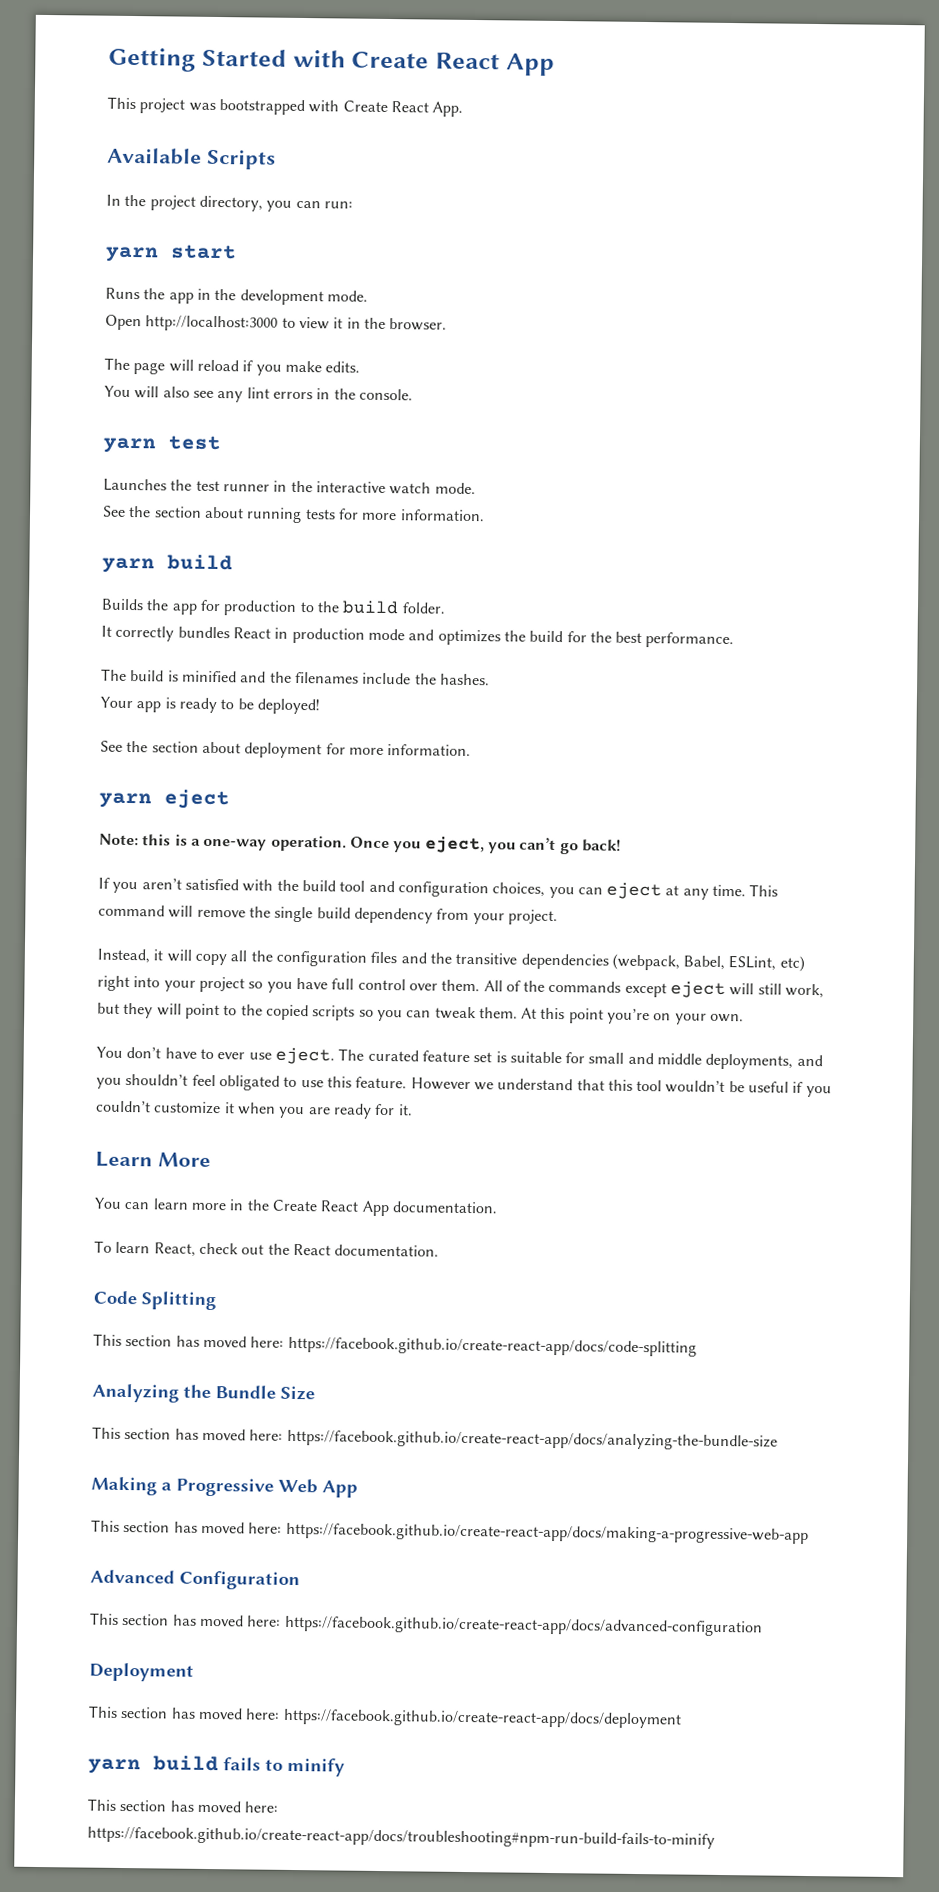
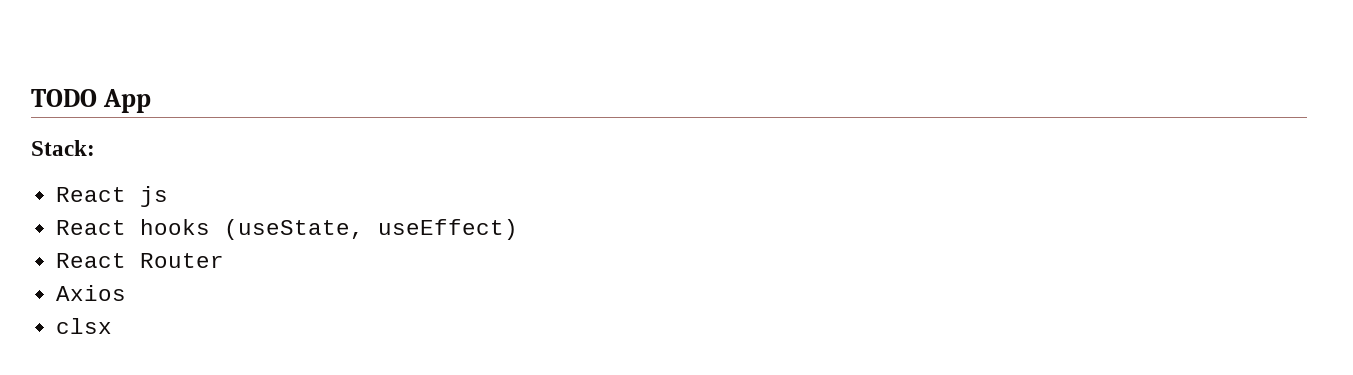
- Getting Started with Create React App
- This project was bootstrapped with Create React App.
- Available Scripts
- In the project directory, you can run:
- yarn start
- Runs the app in the development mode.
- Open http://localhost:3000 to view it in the browser.
- The page will reload if you make edits.
- You will also see any lint errors in the console.
- yarn test
- Launches the test runner in the interactive watch mode.
- See the section about running tests for more information.
- yarn build
- Builds the app for production to the build folder.
- It correctly bundles React in production mode and optimizes the build for the best performance.
- The build is minified and the filenames include the hashes.
- Your app is ready to be deployed!
- See the section about deployment for more information.
- yarn eject
- Note: this is a one-way operation. Once you eject, you can’t go back!
- If you aren’t satisfied with the build tool and configuration choices, you can eject at any time. This command will remove the single build dependency from your project.
- Instead, it will copy all the configuration files and the transitive dependencies (webpack, Babel, ESLint, etc) right into your project so you have full control over them. All of the commands except eject will still work, but they will point to the copied scripts so you can tweak them. At this point you’re on your own.
- You don’t have to ever use eject. The curated feature set is suitable for small and middle deployments, and you shouldn’t feel obligated to use this feature. However we understand that this tool wouldn’t be useful if you couldn’t customize it when you are ready for it.
- Learn More
- You can learn more in the Create React App documentation.
- To learn React, check out the React documentation.
- Code Splitting
- This section has moved here: https://facebook.github.io/create-react-app/docs/code-splitting
- Analyzing the Bundle Size
- This section has moved here: https://facebook.github.io/create-react-app/docs/analyzing-the-bundle-size
- Making a Progressive Web App
- This section has moved here: https://facebook.github.io/create-react-app/docs/making-a-progressive-web-app
- Advanced Configuration
- This section has moved here: https://facebook.github.io/create-react-app/docs/advanced-configuration
- Deployment
- This section has moved here: https://facebook.github.io/create-react-app/docs/deployment
- yarn build fails to minify
- This section has moved here: https://facebook.github.io/create-react-app/docs/troubleshooting#npm-run-build-fails-to-minify
+ TODO App
+ Stack:
+ React js
+ React hooks (useState, useEffect)
+ React Router
+ Axios
+ clsx

